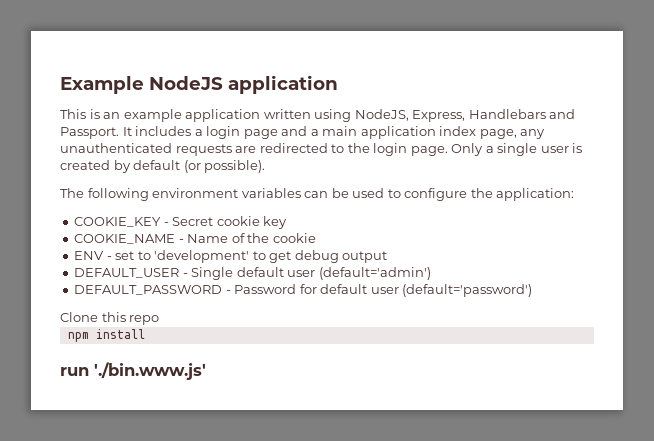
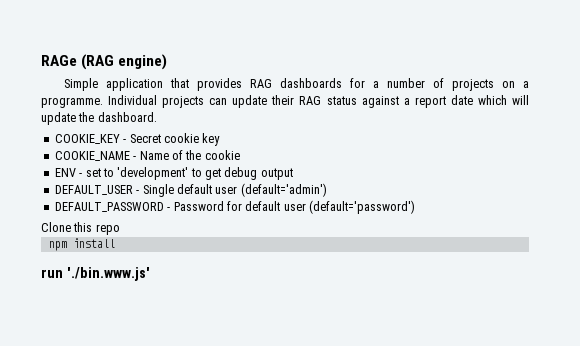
- Example NodeJS application
- This is an example application written using NodeJS, Express, Handlebars and Passport. It includes a login page and a main application index page, any unauthenticated requests are redirected to the login page. Only a single user is created by default (or possible).
- The following environment variables can be used to configure the application:
+ RAGe (RAG engine)
+ Simple application that provides RAG dashboards for a number of projects on a programme. Individual projects can update their RAG status against a report date which will update the dashboard.

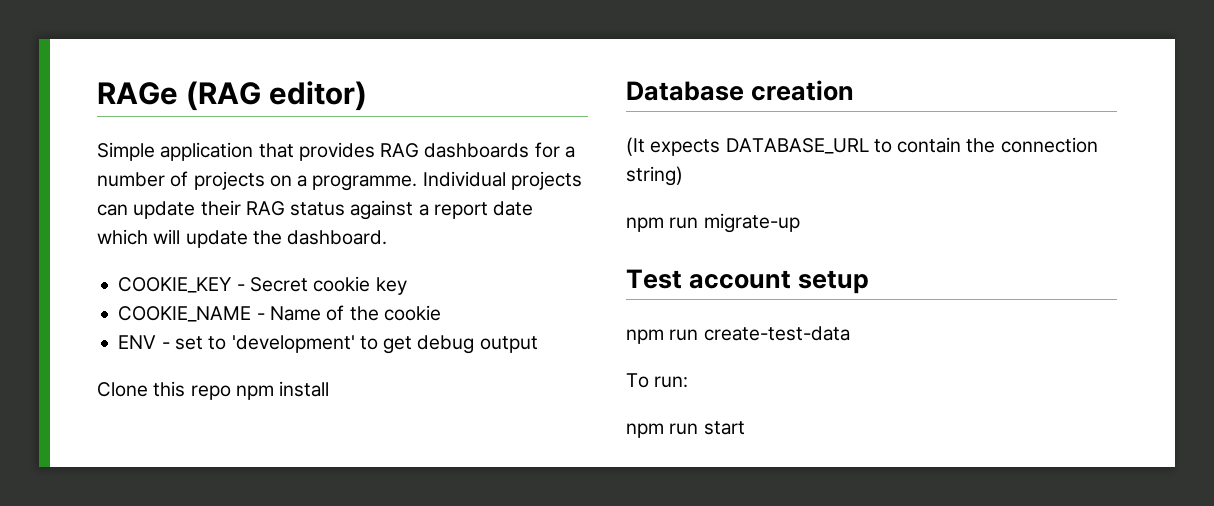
- RAGe (RAG engine)
+ RAGe (RAG editor)
- DEFAULT_USER - Single default user (default='admin')
- DEFAULT_PASSWORD - Password for default user (default='password')
- Clone this repo
- npm install
+ Clone this repo npm install
- run './bin.www.js'
+ Database creation
+ (It expects DATABASE_URL to contain the connection string)
+ npm run migrate-up
+ Test account setup
+ npm run create-test-data
+ To run:
+ npm run start

